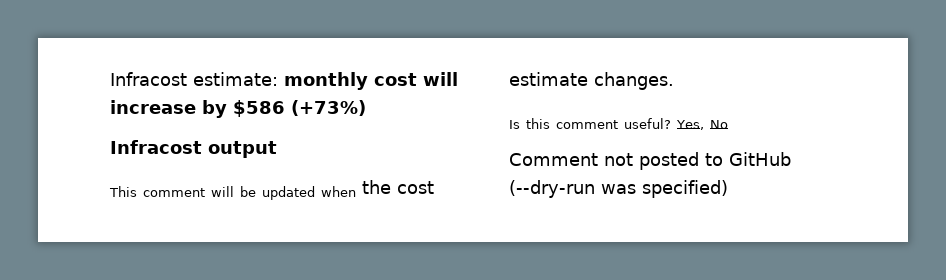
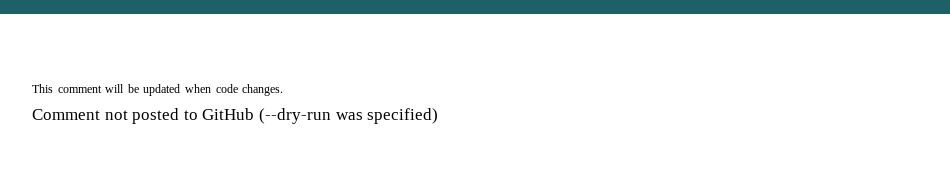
- Infracost estimate: monthly cost will increase by $586 (+73%)
- Infracost output
- This comment will be updated when the cost estimate changes.
- Is this comment useful? Yes, No
+ This comment will be updated when code changes.

